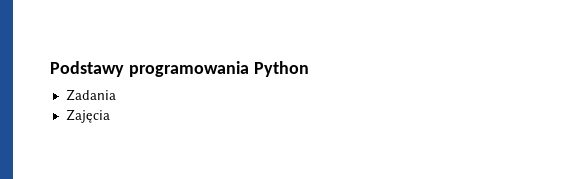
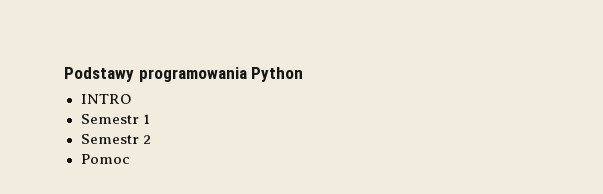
- Zadania
- Zajęcia
+ INTRO
+ Semestr 1
+ Semestr 2
+ Pomoc

